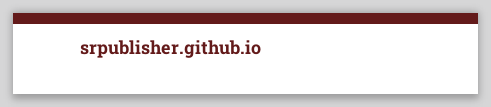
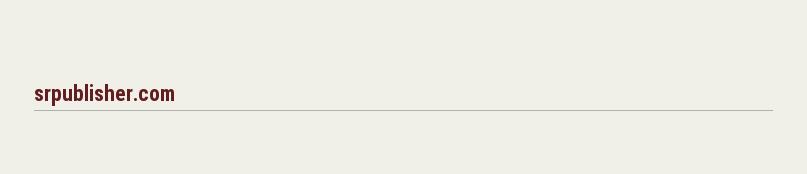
- srpublisher.github.io
+ srpublisher.com

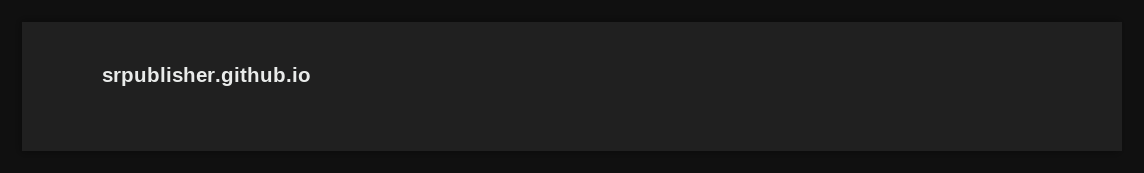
- srpublisher.com
+ srpublisher.github.io

